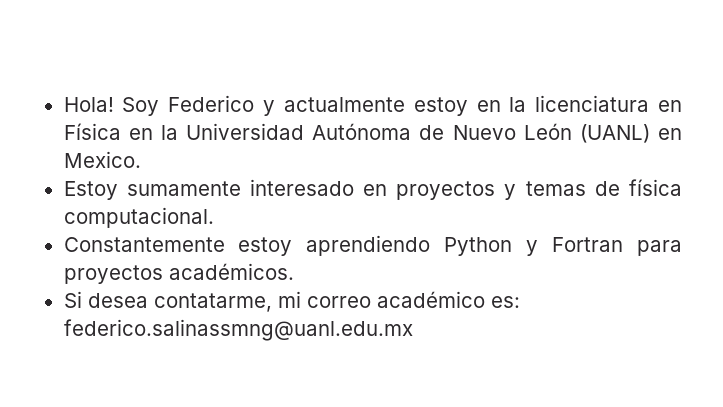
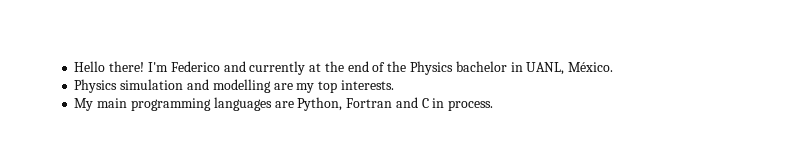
- Hola! Soy Federico y actualmente estoy en la licenciatura en Física en la Universidad Autónoma de Nuevo León (UANL) en Mexico.
- Estoy sumamente interesado en proyectos y temas de física computacional.
- Constantemente estoy aprendiendo Python y Fortran para proyectos académicos.
- Si desea contatarme, mi correo académico es: federico.salinassmng@uanl.edu.mx
+ Hello there! I'm Federico and currently at the end of the Physics bachelor in UANL, México.
+ Physics simulation and modelling are my top interests.
+ My main programming languages are Python, Fortran and C in process.

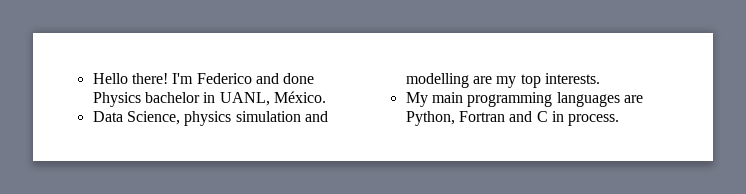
- I'm Federico and currently at the end of the Physics bachelor in UANL, México.
+ I'm Federico and done Physics bachelor in UANL, México.
- Physics simulation and modelling are my top interests.
+ Data Science, physics simulation and modelling are my top interests.

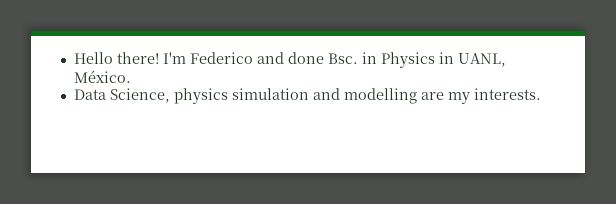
- I'm Federico and done Physics bachelor in UANL, México.
+ I'm Federico and done Bsc. in Physics in UANL, México.
- Data Science, physics simulation and modelling are my top interests.
+ Data Science, physics simulation and modelling are my interests.
- My main programming languages are Python, Fortran and C in process.

